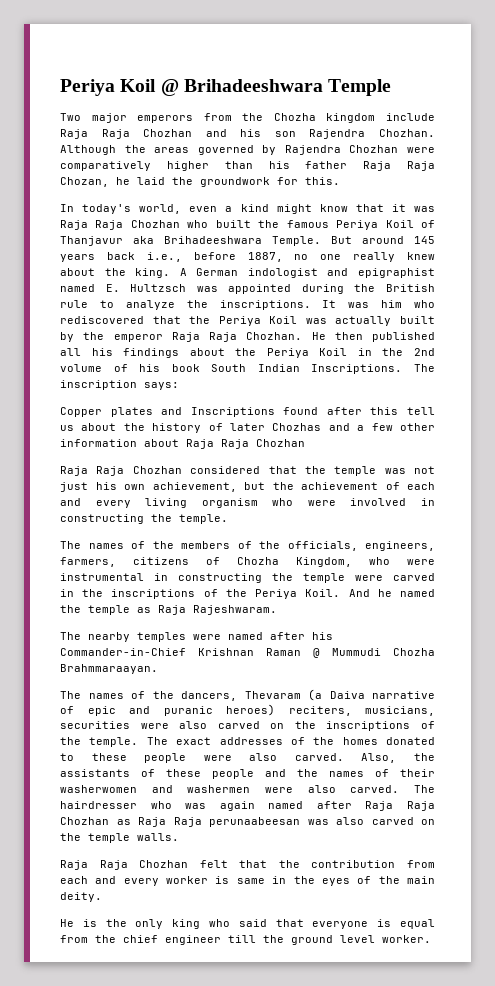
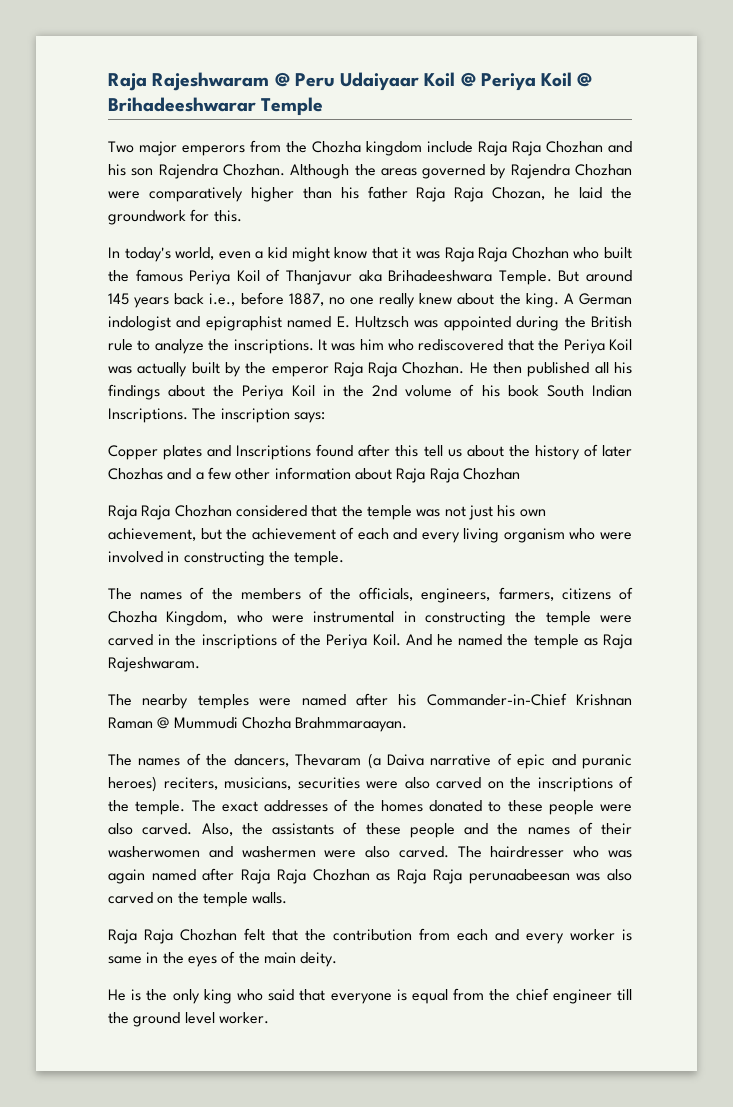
- Periya Koil @ Brihadeeshwara Temple
+ Raja Rajeshwaram @ Peru Udaiyaar Koil @ Periya Koil @ Brihadeeshwarar Temple
- In today's world, even a kind might know that it was Raja Raja Chozhan who built the famous Periya Koil of Thanjavur aka Brihadeeshwara Temple.
+ In today's world, even a kid might know that it was Raja Raja Chozhan who built the famous Periya Koil of Thanjavur aka Brihadeeshwara Temple.

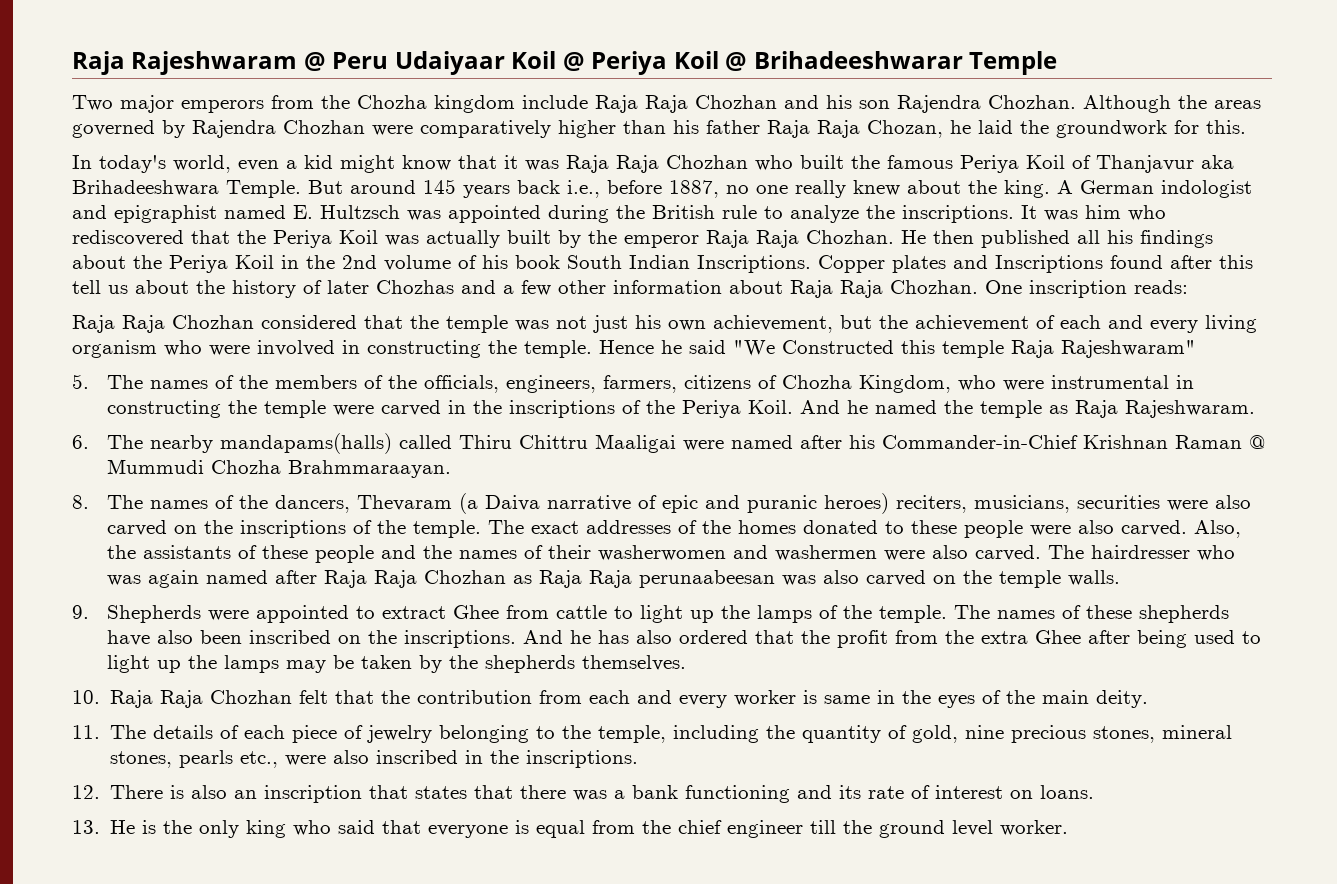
- He then published all his findings about the Periya Koil in the 2nd volume of his book South Indian Inscriptions. The inscription says:
- Copper plates and Inscriptions found after this tell us about the history of later Chozhas and a few other information about Raja Raja Chozhan
+ He then published all his findings about the Periya Koil in the 2nd volume of his book South Indian Inscriptions. Copper plates and Inscriptions found after this tell us about the history of later Chozhas and a few other information about Raja Raja Chozhan. One inscription reads:
- Raja Raja Chozhan considered that the temple was not just his own achievement, but the achievement of each and every living organism who were involved in constructing the temple.
- The names of the members of the officials, engineers, farmers, citizens of Chozha Kingdom, who were instrumental in constructing the temple were carved in the inscriptions of the Periya Koil.
+ Raja Raja Chozhan considered that the temple was not just his own achievement, but the achievement of each and every living organism who were involved in constructing the temple. Hence he said "We Constructed this temple Raja Rajeshwaram"
+ 5. The names of the members of the officials, engineers, farmers, citizens of Chozha Kingdom, who were instrumental in constructing the temple were carved in the inscriptions of the Periya Koil.
- The nearby temples were named after his Commander-in-Chief Krishnan Raman @ Mummudi Chozha Brahmmaraayan.
+ 6. The nearby mandapams(halls) called Thiru Chittru Maaligai were named after his Commander-in-Chief Krishnan Raman @ Mummudi Chozha Brahmmaraayan.
- The names of the dancers, Thevaram (a Daiva narrative of epic and puranic heroes) reciters, musicians, securities were also carved on the inscriptions of the temple.
+ 8. The names of the dancers, Thevaram (a Daiva narrative of epic and puranic heroes) reciters, musicians, securities were also carved on the inscriptions of the temple.
- Raja Raja Chozhan felt that the contribution from each and every worker is same in the eyes of the main deity.
+ 9. Shepherds were appointed to extract Ghee from cattle to light up the lamps of the temple. The names of these shepherds have also been inscribed on the inscriptions. And he has also ordered that the profit from the extra Ghee after being used to light up the lamps may be taken by the shepherds themselves.
+ 10. Raja Raja Chozhan felt that the contribution from each and every worker is same in the eyes of the main deity.
- He is the only king who said that everyone is equal from the chief engineer till the ground level worker.
+ 11. The details of each piece of jewelry belonging to the temple, including the quantity of gold, nine precious stones, mineral stones, pearls etc., were also inscribed in the inscriptions.
+ 12. There is also an inscription that states that there was a bank functioning and its rate of interest on loans.
+ 13. He is the only king who said that everyone is equal from the chief engineer till the ground level worker.

